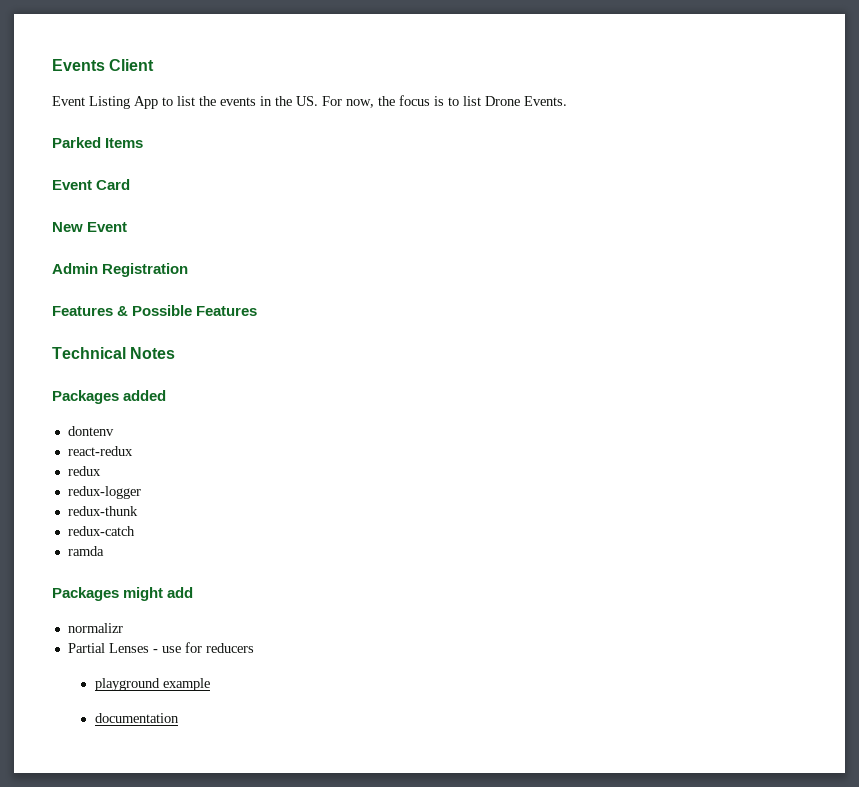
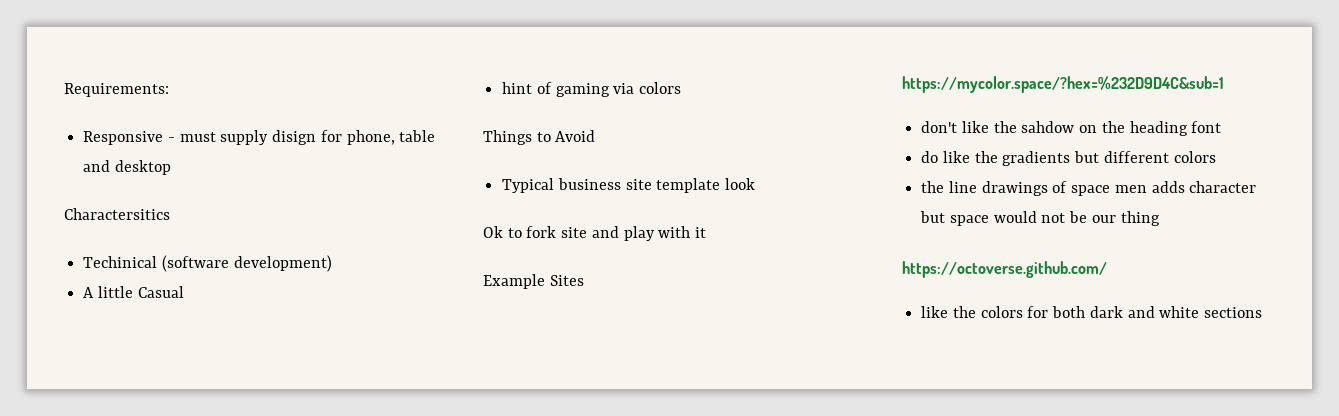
- Events Client
- Event Listing App to list the events in the US. For now, the focus is to list Drone Events.
- Parked Items
- Event Card
- New Event
- Admin Registration
- Features & Possible Features
- Technical Notes
- Packages added
- dontenv
- react-redux
- redux
- redux-logger
- redux-thunk
- redux-catch
- ramda
- Packages might add
- normalizr
- Partial Lenses - use for reducers
- playground example
- documentation
+ Requirements:
+ Responsive - must supply disign for phone, table and desktop
+ Charactersitics
+ Techinical (software development)
+ A little Casual
+ hint of gaming via colors
+ Things to Avoid
+ Typical business site template look
+ Ok to fork site and play with it
+ Example Sites
+ https://mycolor.space/?hex=%232D9D4C&sub=1
+ don't like the sahdow on the heading font
+ do like the gradients but different colors
+ the line drawings of space men adds character but space would not be our thing
+ https://octoverse.github.com/
+ like the colors for both dark and white sections

